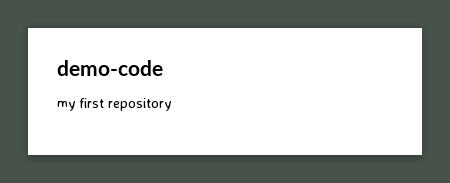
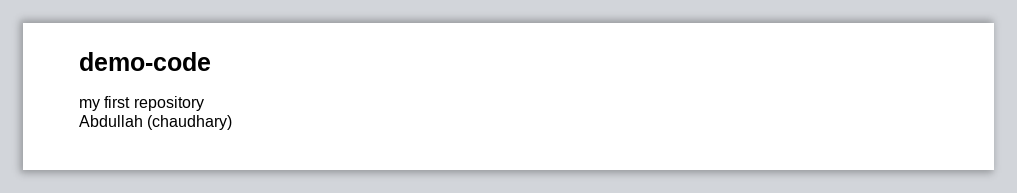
+ Abdullah (chaudhary)

